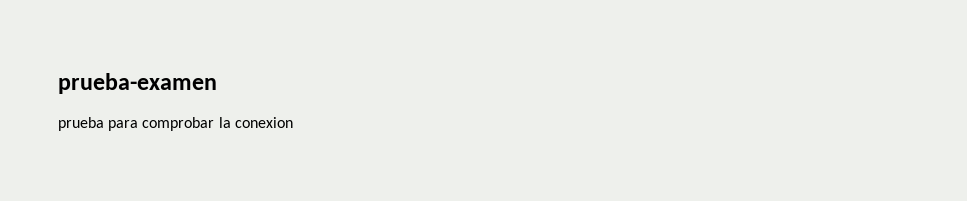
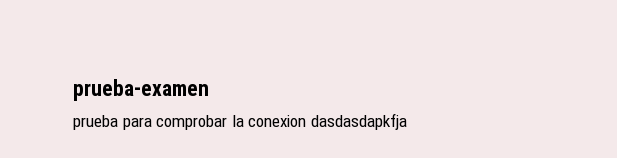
- prueba para comprobar la conexion
+ prueba para comprobar la conexion dasdasdapkfja

